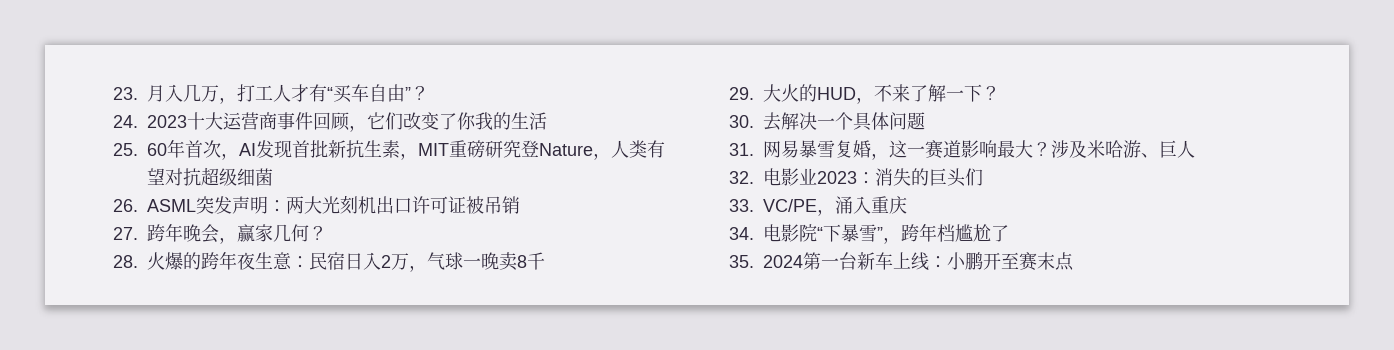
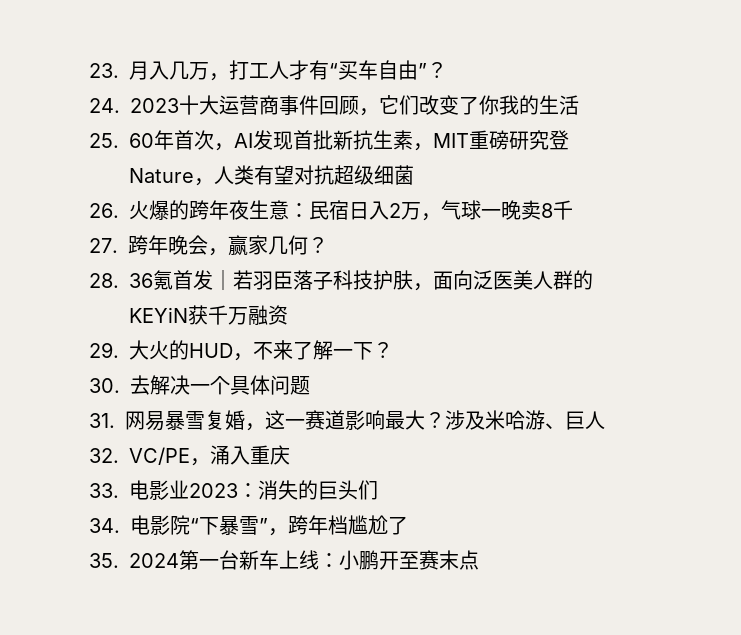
- 26. ASML突发声明：两大光刻机出口许可证被吊销
- 27.跨年晚会，赢家几何？
- 28.火爆的跨年夜生意：民宿日入2万，气球一晚卖8千
+ 26.火爆的跨年夜生意：民宿日入2万，气球一晚卖8千
+ 27.跨年晚会，赢家几何？
+ 28. 36氪首发｜若羽臣落子科技护肤，面向泛医美人群的KEYiN获千万融资
- 32.电影业2023：消失的巨头们
+ 32. VC/PE，涌入重庆
+ 33.电影业2023：消失的巨头们
- 33. VC/PE，涌入重庆

